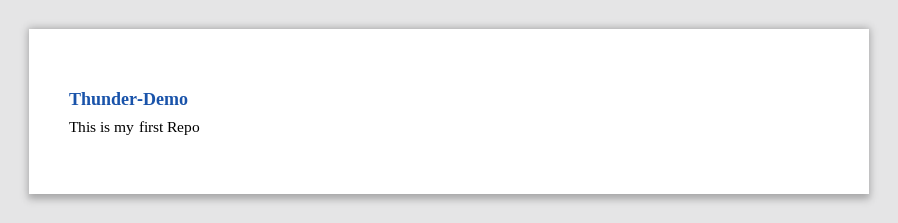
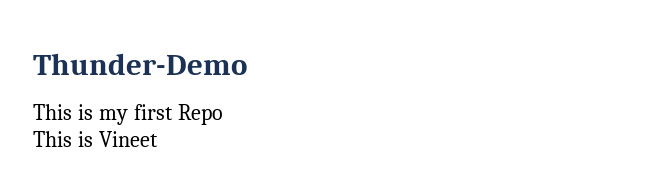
+ This is Vineet

